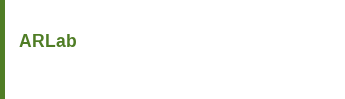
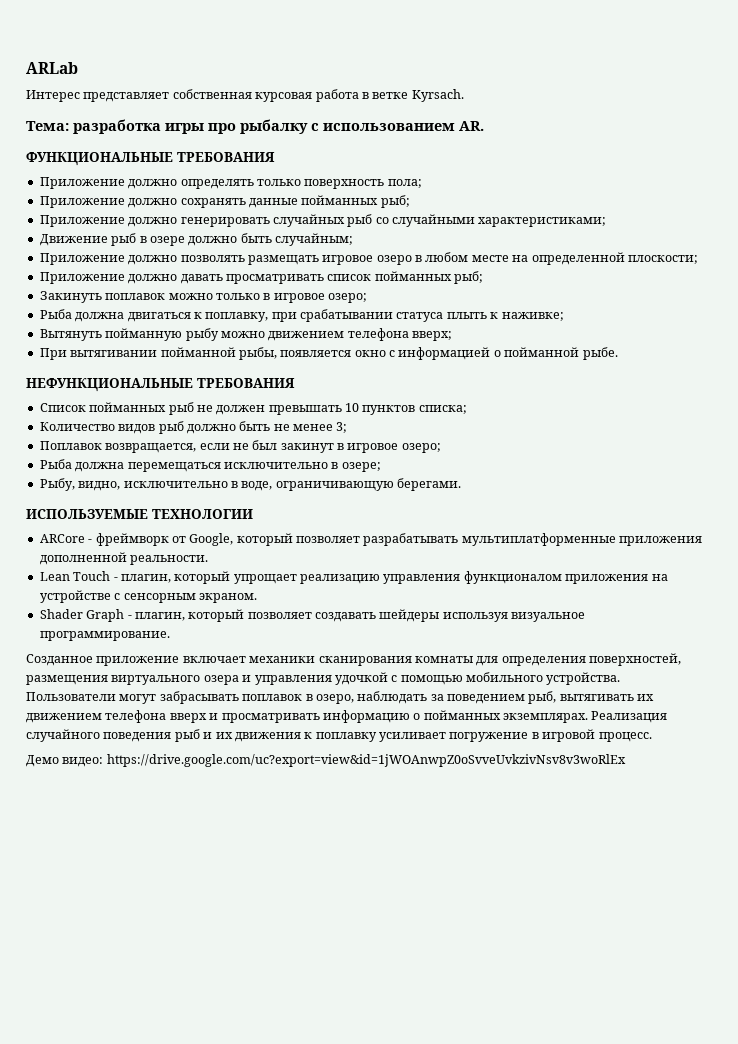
+ Интерес представляет собственная курсовая работа в ветке Kyrsach.
+ Тема: разработка игры про рыбалку с использованием AR.
+ ФУНКЦИОНАЛЬНЫЕ ТРЕБОВАНИЯ
+ Приложение должно определять только поверхность пола;
+ Приложение должно сохранять данные пойманных рыб;
+ Приложение должно генерировать случайных рыб со случайными характеристиками;
+ Движение рыб в озере должно быть случайным;
+ Приложение должно позволять размещать игровое озеро в любом месте на определенной плоскости;
+ Приложение должно давать просматривать список пойманных рыб;
+ Закинуть поплавок можно только в игровое озеро;
+ Рыба должна двигаться к поплавку, при срабатывании статуса плыть к наживке;
+ Вытянуть пойманную рыбу можно движением телефона вверх;
+ При вытягивании пойманной рыбы, появляется окно с информацией о пойманной рыбе.
+ НЕФУНКЦИОНАЛЬНЫЕ ТРЕБОВАНИЯ
+ Список пойманных рыб не должен превышать 10 пунктов списка;
+ Количество видов рыб должно быть не менее 3;
+ Поплавок возвращается, если не был закинут в игровое озеро;
+ Рыба должна перемещаться исключительно в озере;
+ Рыбу, видно, исключительно в воде, ограничивающую берегами.
+ ИСПОЛЬЗУЕМЫЕ ТЕХНОЛОГИИ
+ ARCore - фреймворк от Google, который позволяет разрабатывать мультиплатформенные приложения дополненной реальности.
+ Lean Touch - плагин, который упрощает реализацию управления функционалом приложения на устройстве с сенсорным экраном.
+ Shader Graph - плагин, который позволяет создавать шейдеры используя визуальное программирование.
+ Созданное приложение включает механики сканирования комнаты для определения поверхностей, размещения виртуального озера и управления удочкой с помощью мобильного устройства. Пользователи могут забрасывать поплавок в озеро, наблюдать за поведением рыб, вытягивать их движением телефона вверх и просматривать информацию о пойманных экземплярах. Реализация случайного поведения рыб и их движения к поплавку усиливает погружение в игровой процесс.
+ Демо видео: https://drive.google.com/uc?export=view&id=1jWOAnwpZ0oSvveUvkzivNsv8v3woRlEx

